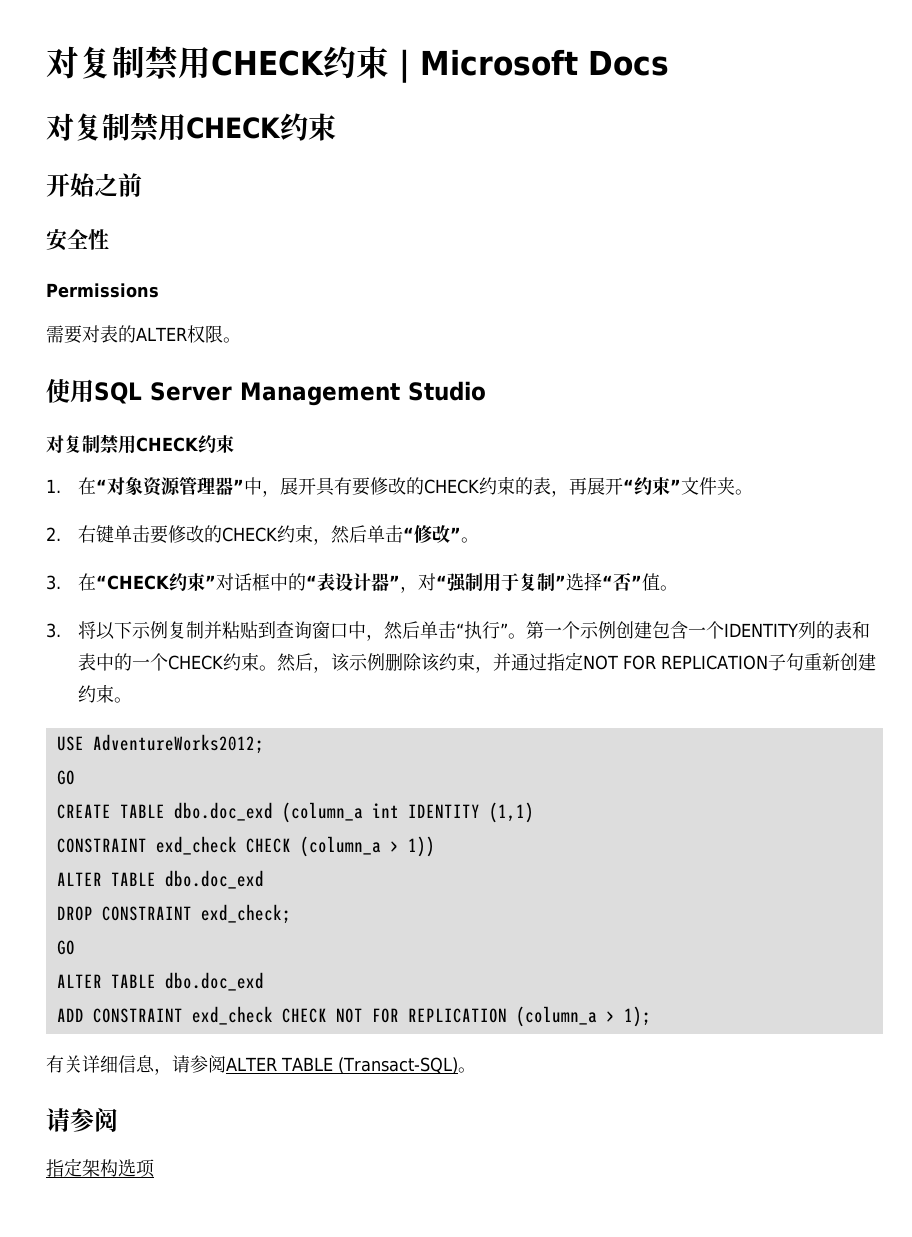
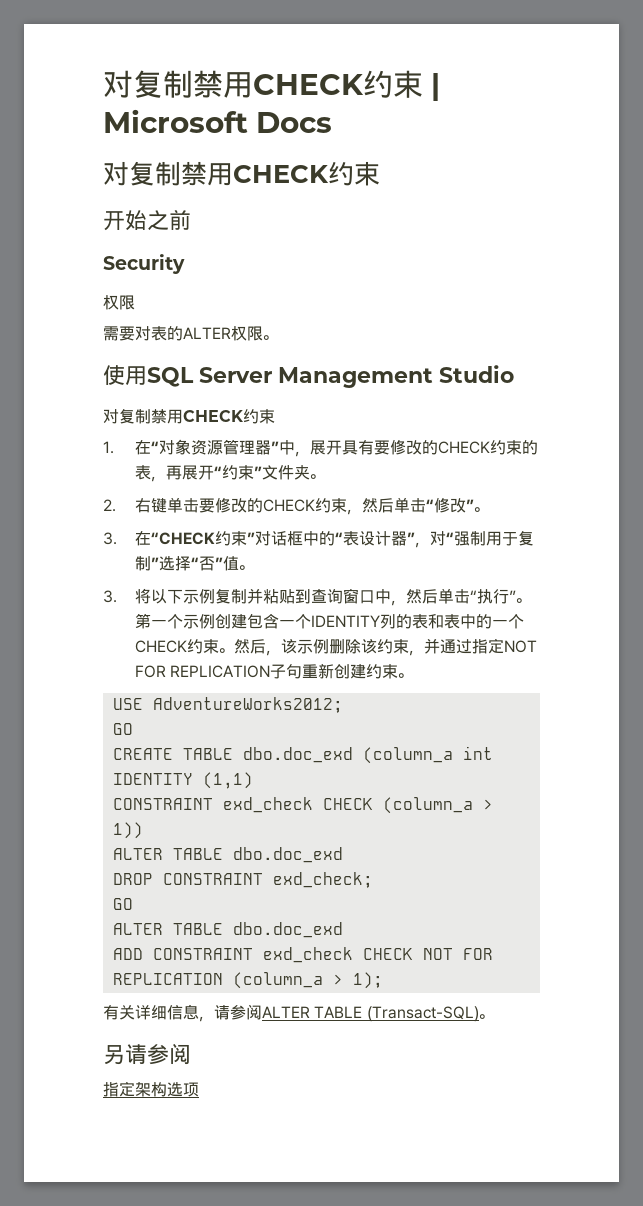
- 安全性
- Permissions
+ Security
+ 权限
  有关详细信息，请参阅ALTER TABLE (Transact-SQL)。
- 请参阅
+ 另请参阅

